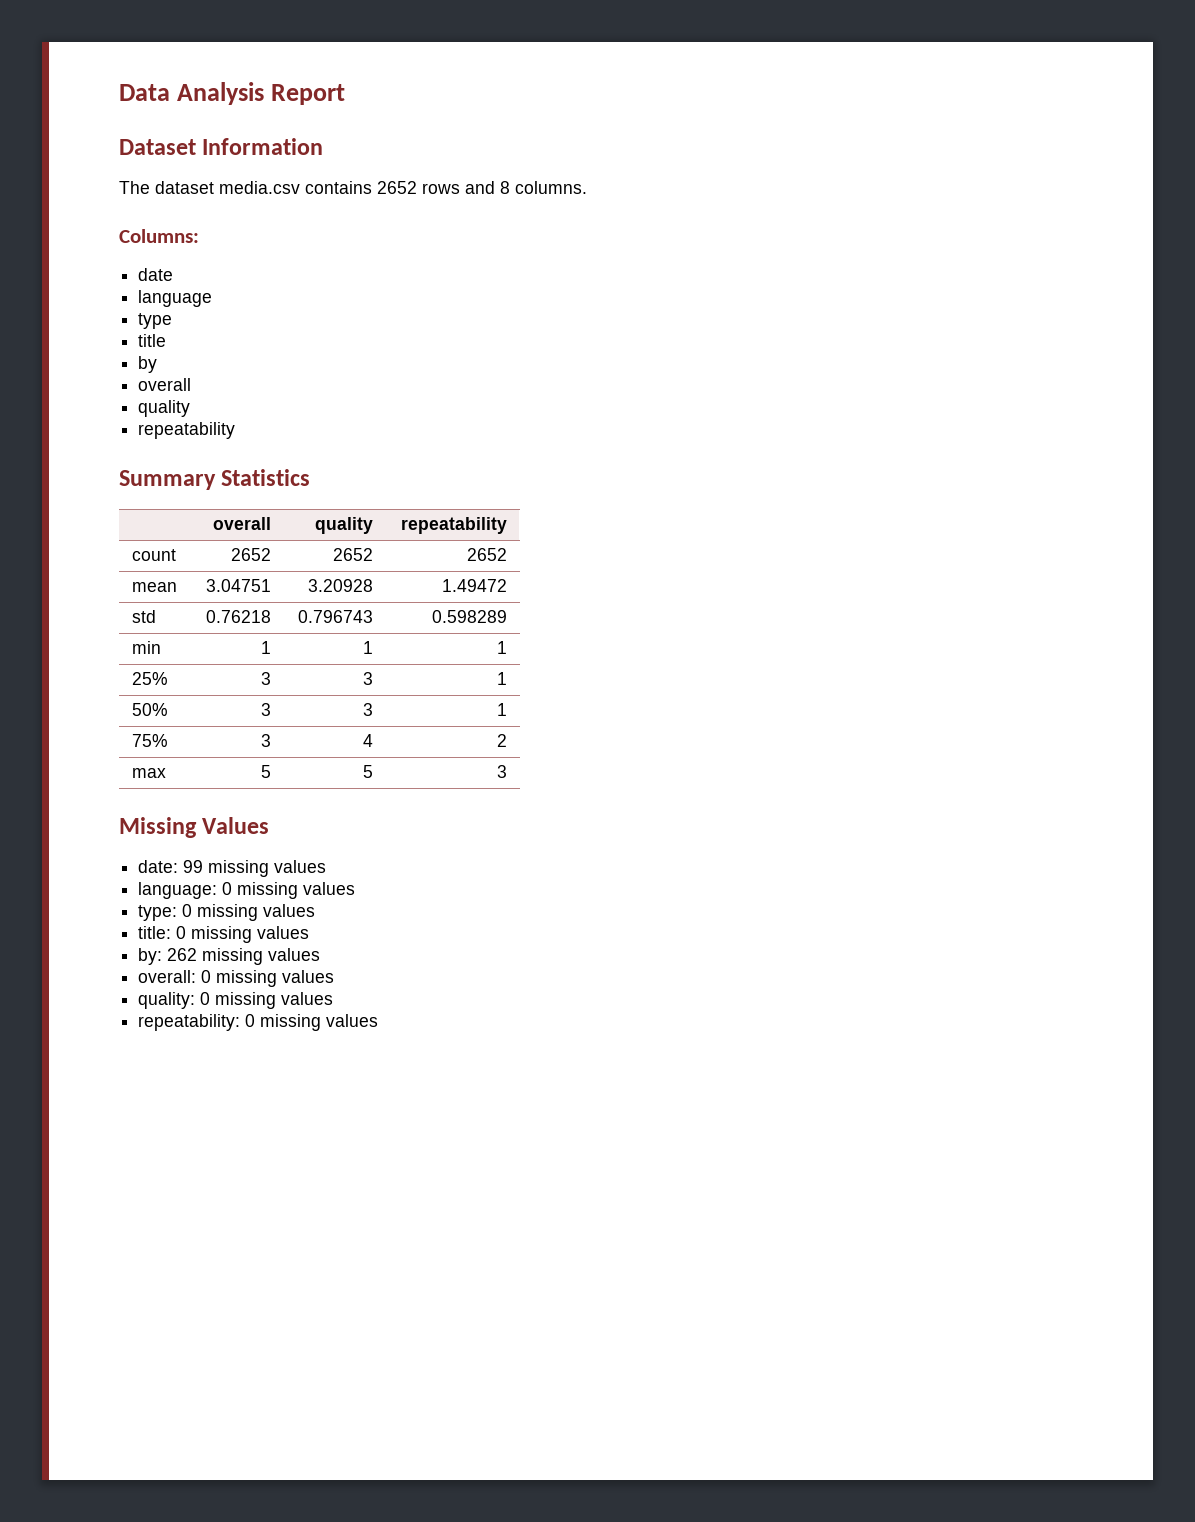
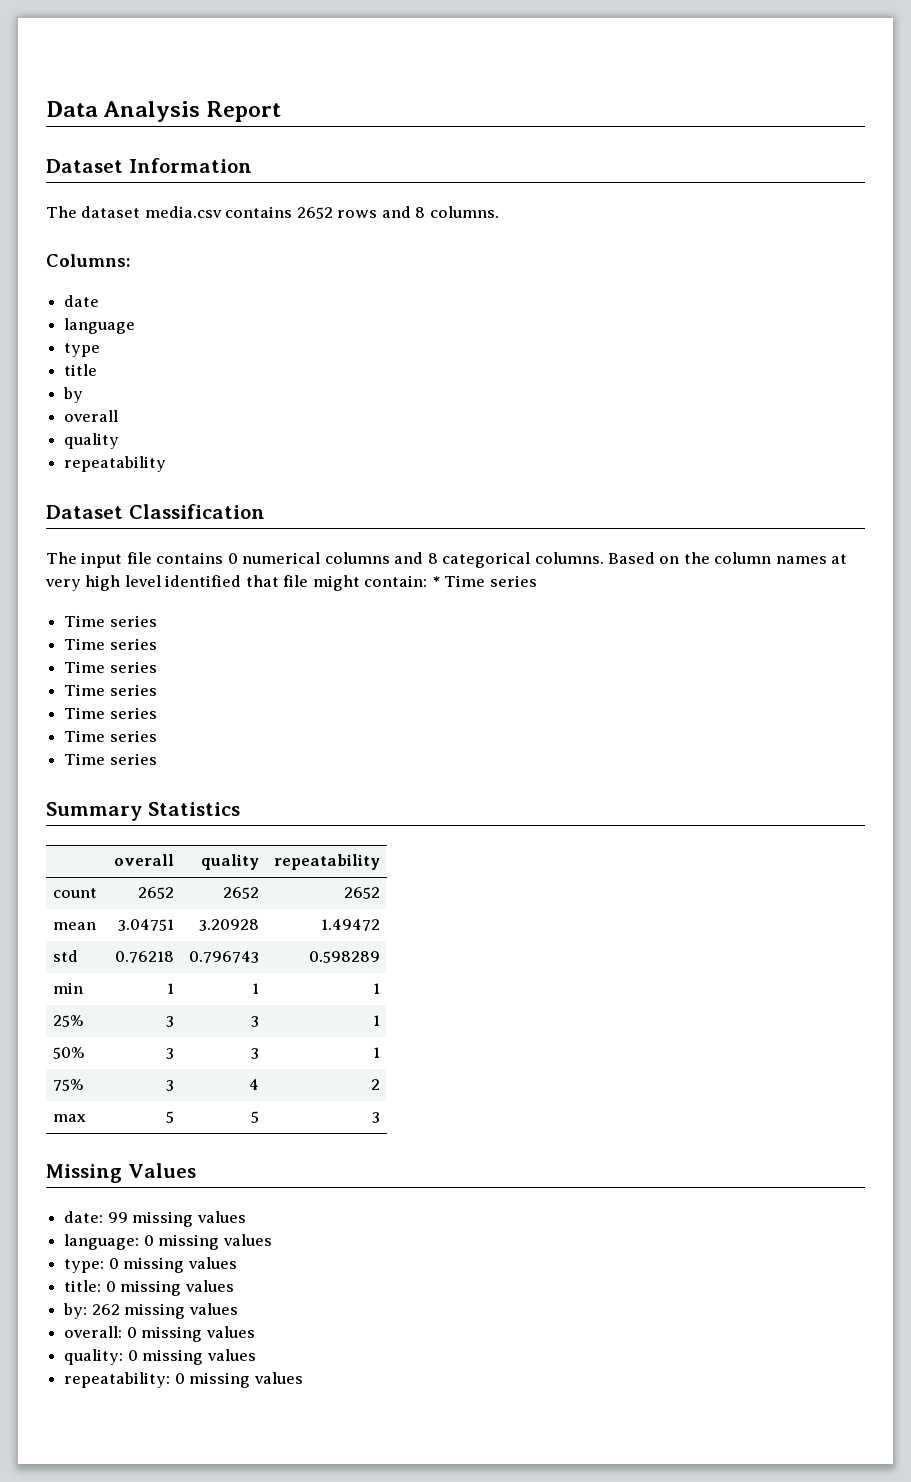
+ Dataset Classification
+ The input file contains 0 numerical columns and 8 categorical columns. Based on the column names at very high level identified that file might contain: * Time series
+ Time series
+ Time series
+ Time series
+ Time series
+ Time series
+ Time series
+ Time series

